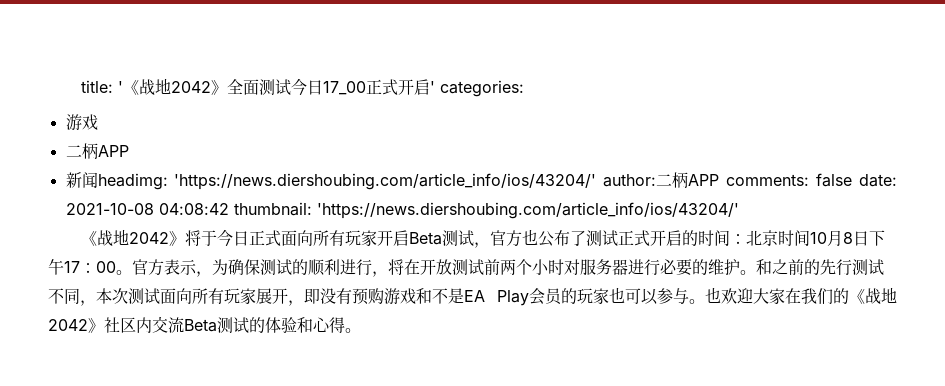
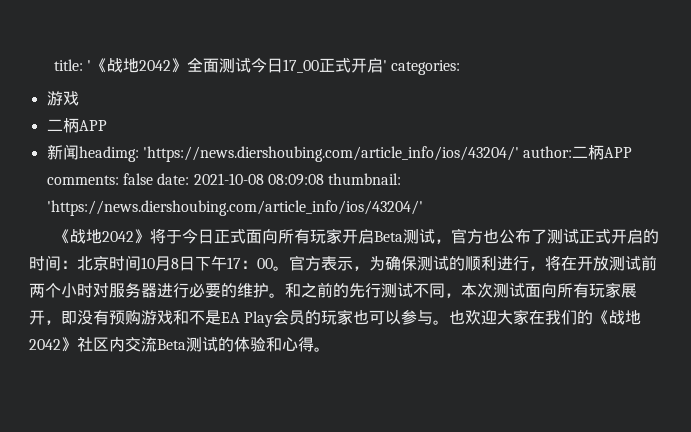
- 新闻headimg: 'https://news.diershoubing.com/article_info/ios/43204/' author:二柄APP comments: false date: 2021-10-08 04:08:42 thumbnail: 'https://news.diershoubing.com/article_info/ios/43204/'
+ 新闻headimg: 'https://news.diershoubing.com/article_info/ios/43204/' author:二柄APP comments: false date: 2021-10-08 08:09:08 thumbnail: 'https://news.diershoubing.com/article_info/ios/43204/'

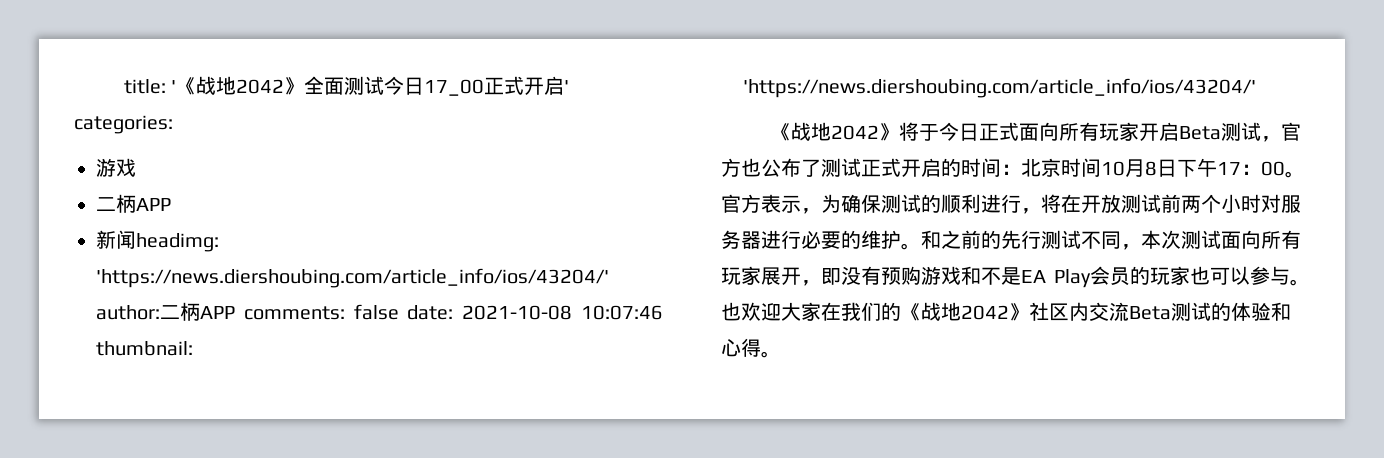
- 新闻headimg: 'https://news.diershoubing.com/article_info/ios/43204/' author:二柄APP comments: false date: 2021-10-08 08:09:08 thumbnail: 'https://news.diershoubing.com/article_info/ios/43204/'
+ 新闻headimg: 'https://news.diershoubing.com/article_info/ios/43204/' author:二柄APP comments: false date: 2021-10-08 10:07:46 thumbnail: 'https://news.diershoubing.com/article_info/ios/43204/'

